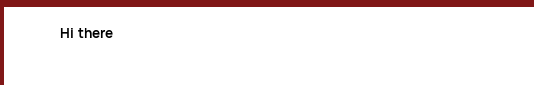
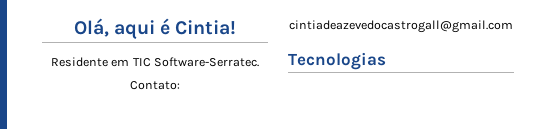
- Hi there
+ Olá, aqui é Cintia!
+ Residente em TIC Software-Serratec.
+ Contato: cintiadeazevedocastrogall@gmail.com
+ Tecnologias

